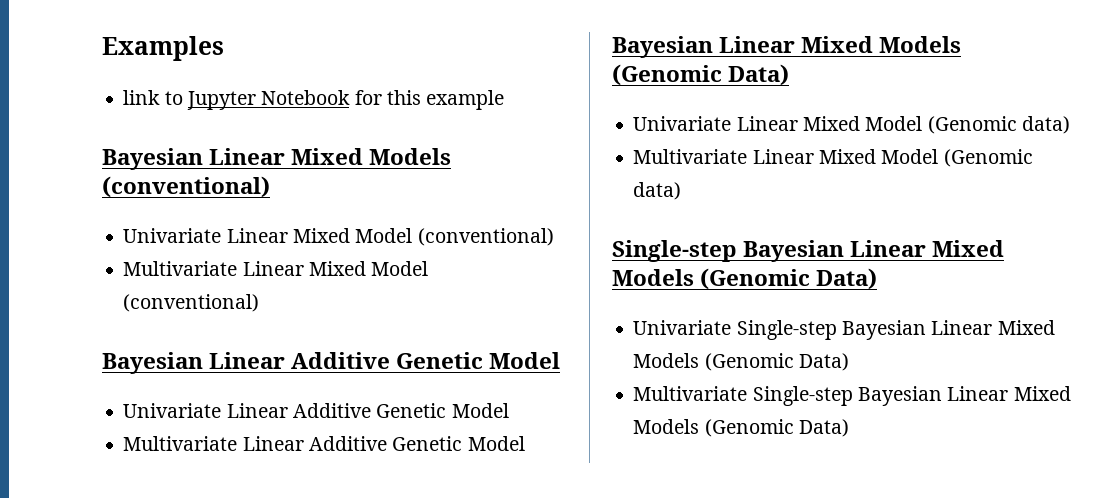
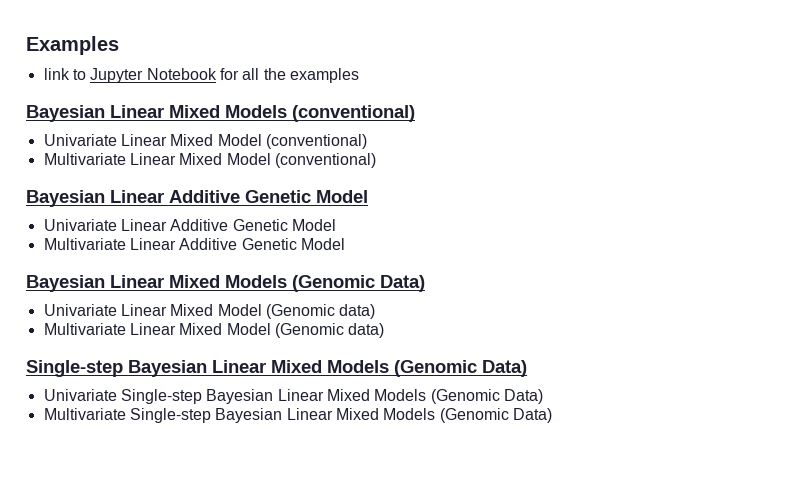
- link to Jupyter Notebook for this example
+ link to Jupyter Notebook for all the examples

